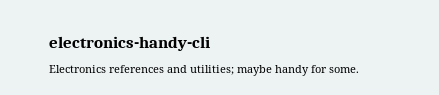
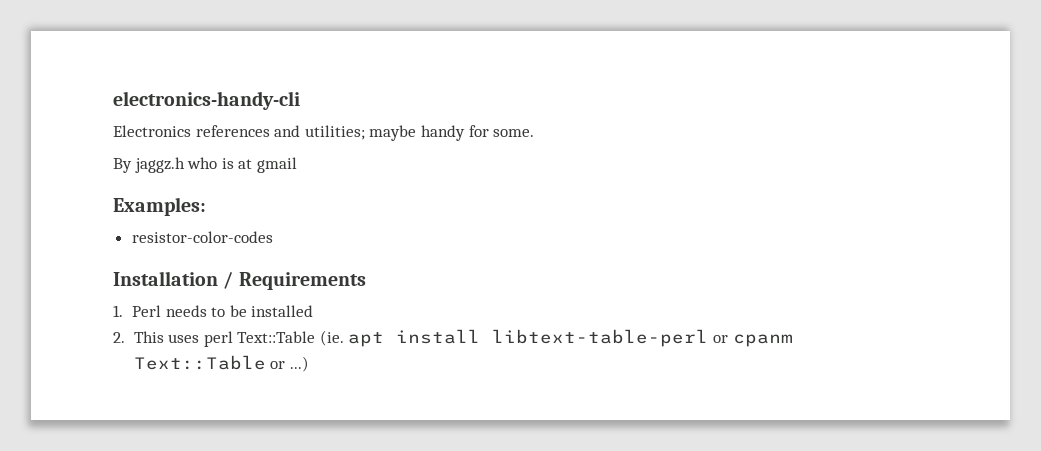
+ By jaggz.h who is at gmail
+ Examples:
+ resistor-color-codes
+ Installation / Requirements
+ 1. Perl needs to be installed
+ 2. This uses perl Text::Table (ie. apt install libtext-table-perl or cpanm Text::Table or ...)

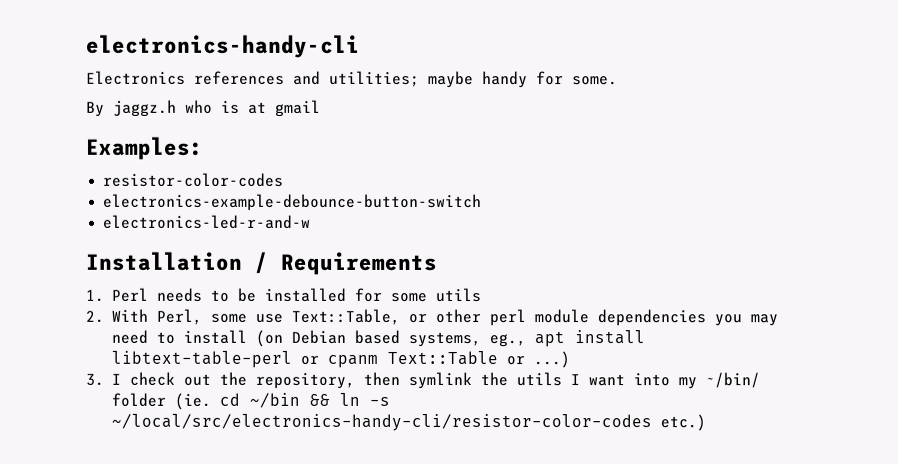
+ electronics-example-debounce-button-switch
+ electronics-led-r-and-w
- 1. Perl needs to be installed
- 2. This uses perl Text::Table (ie. apt install libtext-table-perl or cpanm Text::Table or ...)
+ 1. Perl needs to be installed for some utils
+ 2. With Perl, some use Text::Table, or other perl module dependencies you may need to install (on Debian based systems, eg., apt install libtext-table-perl or cpanm Text::Table or ...)
+ 3. I check out the repository, then symlink the utils I want into my ~/bin/ folder (ie. cd ~/bin && ln -s ~/local/src/electronics-handy-cli/resistor-color-codes etc.)

